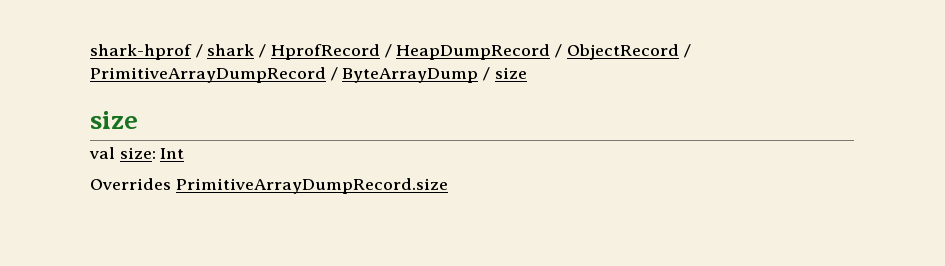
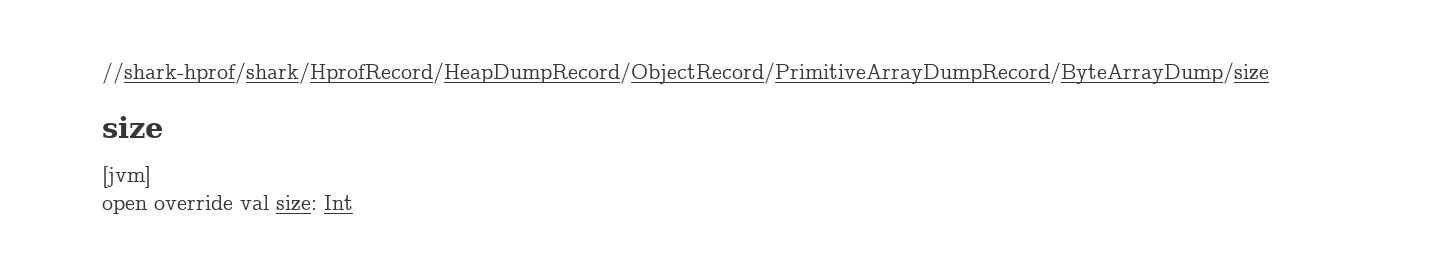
- shark-hprof / shark / HprofRecord / HeapDumpRecord / ObjectRecord / PrimitiveArrayDumpRecord / ByteArrayDump / size
+ //shark-hprof/shark/HprofRecord/HeapDumpRecord/ObjectRecord/PrimitiveArrayDumpRecord/ByteArrayDump/size
  size
- val size: Int
+ [jvm]
+ open override val size: Int
- Overrides PrimitiveArrayDumpRecord.size

